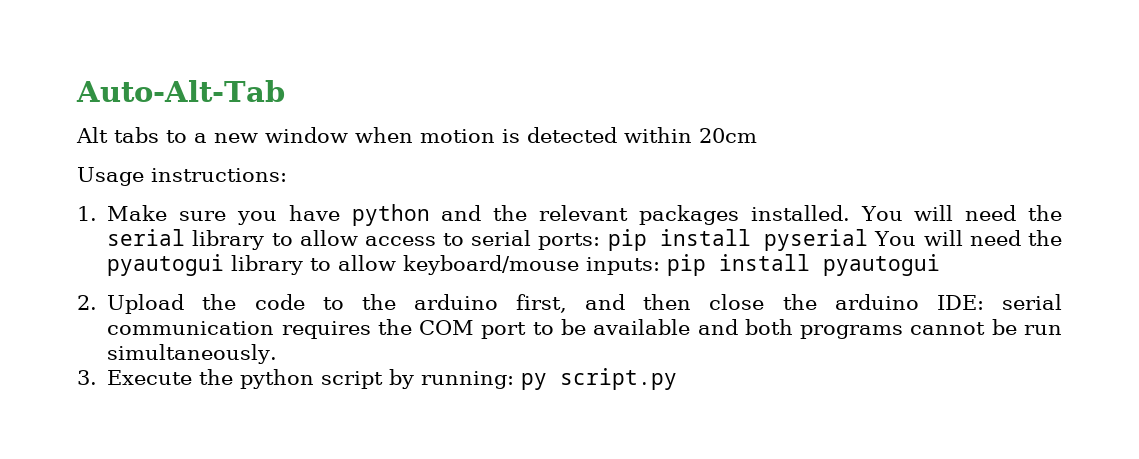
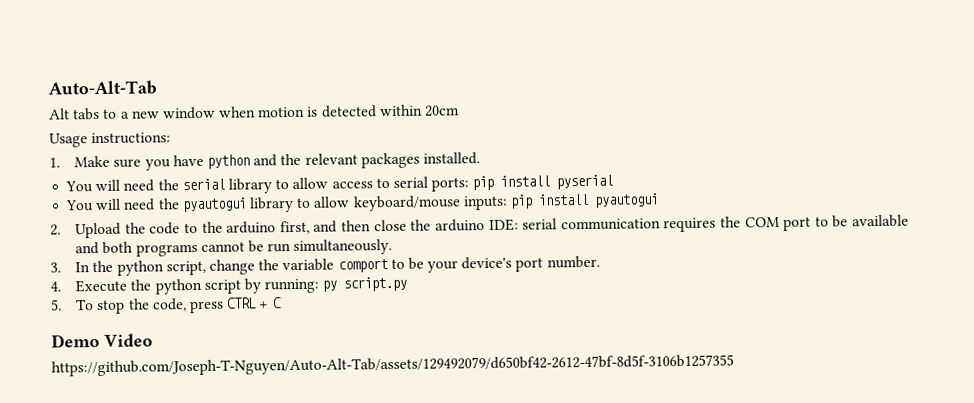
- 1. Make sure you have python and the relevant packages installed. You will need the serial library to allow access to serial ports: pip install pyserial You will need the pyautogui library to allow keyboard/mouse inputs: pip install pyautogui
+ 1. Make sure you have python and the relevant packages installed.
+ You will need the serial library to allow access to serial ports: pip install pyserial
+ You will need the pyautogui library to allow keyboard/mouse inputs: pip install pyautogui
- 3. Execute the python script by running: py script.py
+ 3. In the python script, change the variable comport to be your device's port number.
+ 4. Execute the python script by running: py script.py
+ 5. To stop the code, press CTRL + C
+ Demo Video
+ https://github.com/Joseph-T-Nguyen/Auto-Alt-Tab/assets/129492079/d650bf42-2612-47bf-8d5f-3106b1257355

